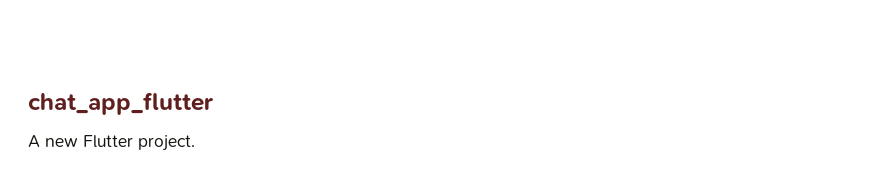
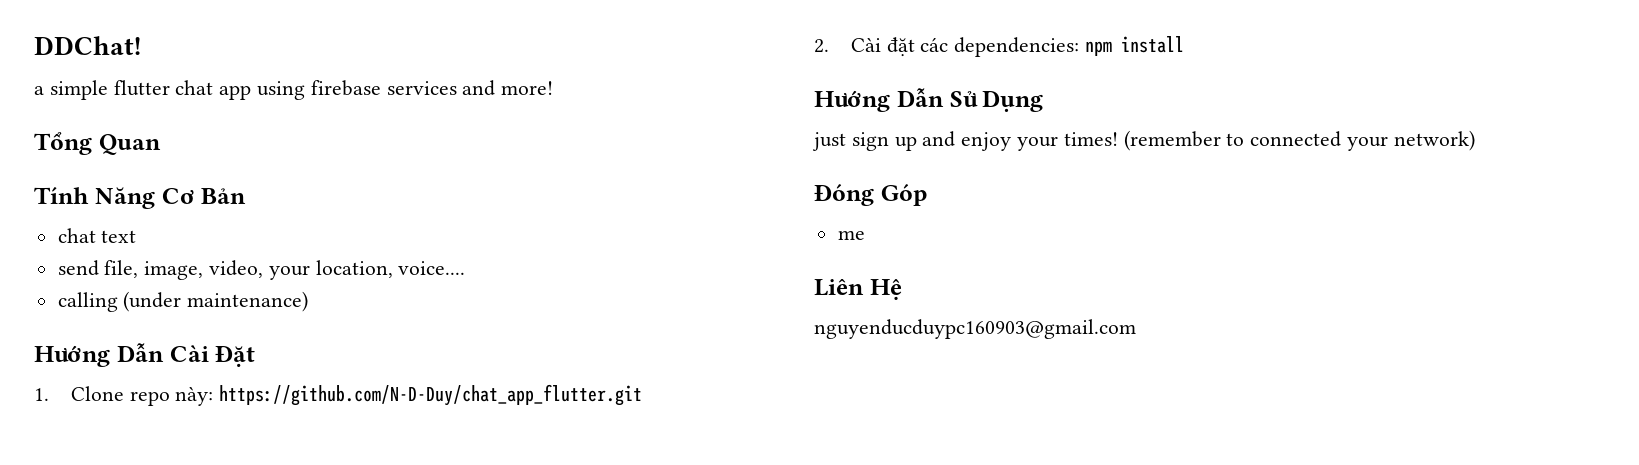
- chat_app_flutter
- A new Flutter project.
+ DDChat!
+ a simple flutter chat app using firebase services and more!
+ Tổng Quan
+ Tính Năng Cơ Bản
+ chat text
+ send file, image, video, your location, voice....
+ calling (under maintenance)
+ Hướng Dẫn Cài Đặt
+ 1. Clone repo này: https://github.com/N-D-Duy/chat_app_flutter.git
+ 2. Cài đặt các dependencies: npm install
+ Hướng Dẫn Sử Dụng
+ just sign up and enjoy your times! (remember to connected your network)
+ Đóng Góp
+ me
+ Liên Hệ
+ nguyenducduypc160903@gmail.com

